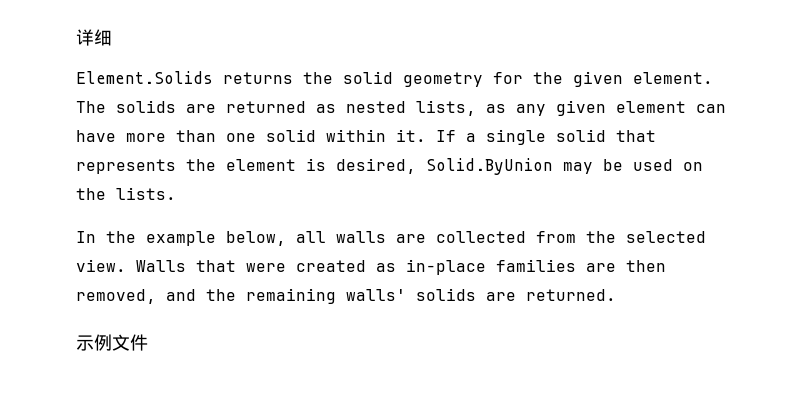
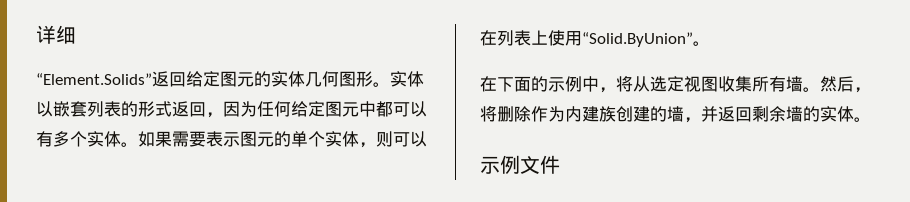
- Element.Solids returns the solid geometry for the given element. The solids are returned as nested lists, as any given element can have more than one solid within it. If a single solid that represents the element is desired, Solid.ByUnion may be used on the lists.
- In the example below, all walls are collected from the selected view. Walls that were created as in-place families are then removed, and the remaining walls' solids are returned.
+ “Element.Solids”返回给定图元的实体几何图形。实体以嵌套列表的形式返回，因为任何给定图元中都可以有多个实体。如果需要表示图元的单个实体，则可以在列表上使用“Solid.ByUnion”。
+ 在下面的示例中，将从选定视图收集所有墙。然后，将删除作为内建族创建的墙，并返回剩余墙的实体。

